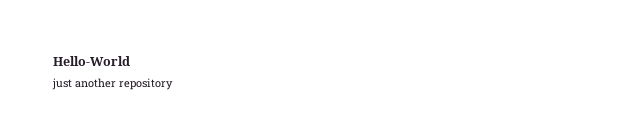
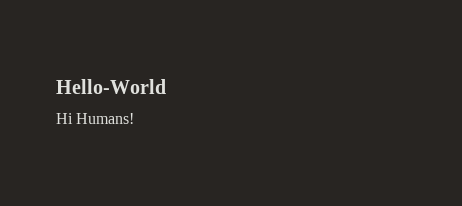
- just another repository
+ Hi Humans!

